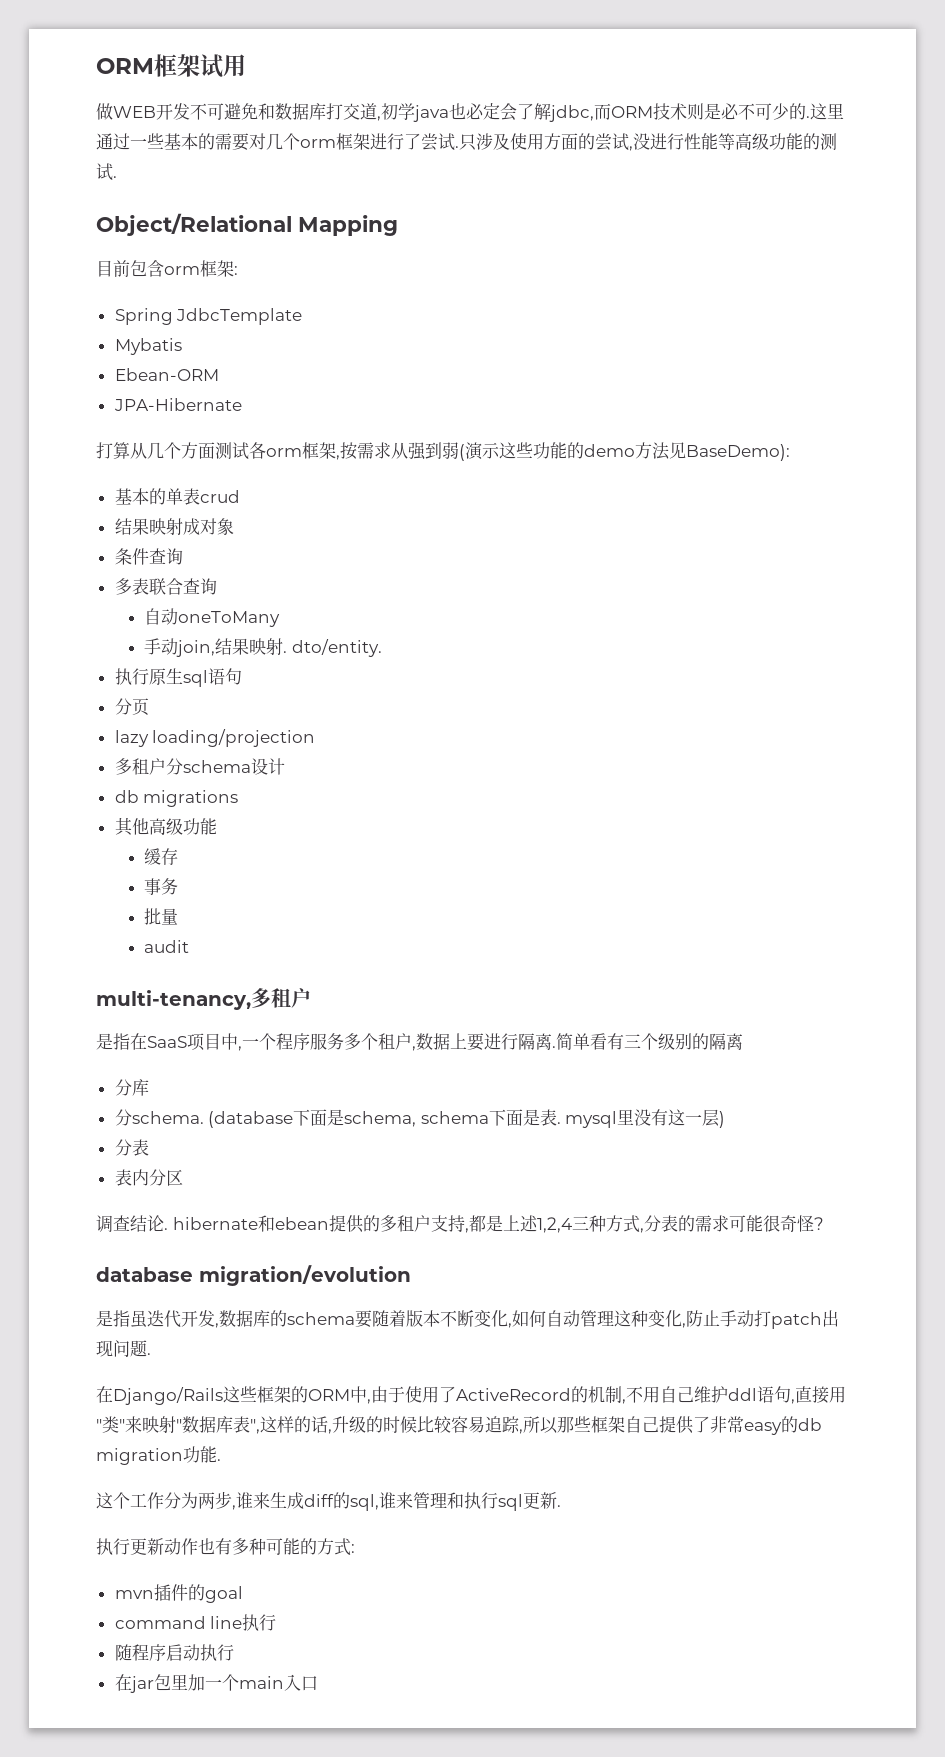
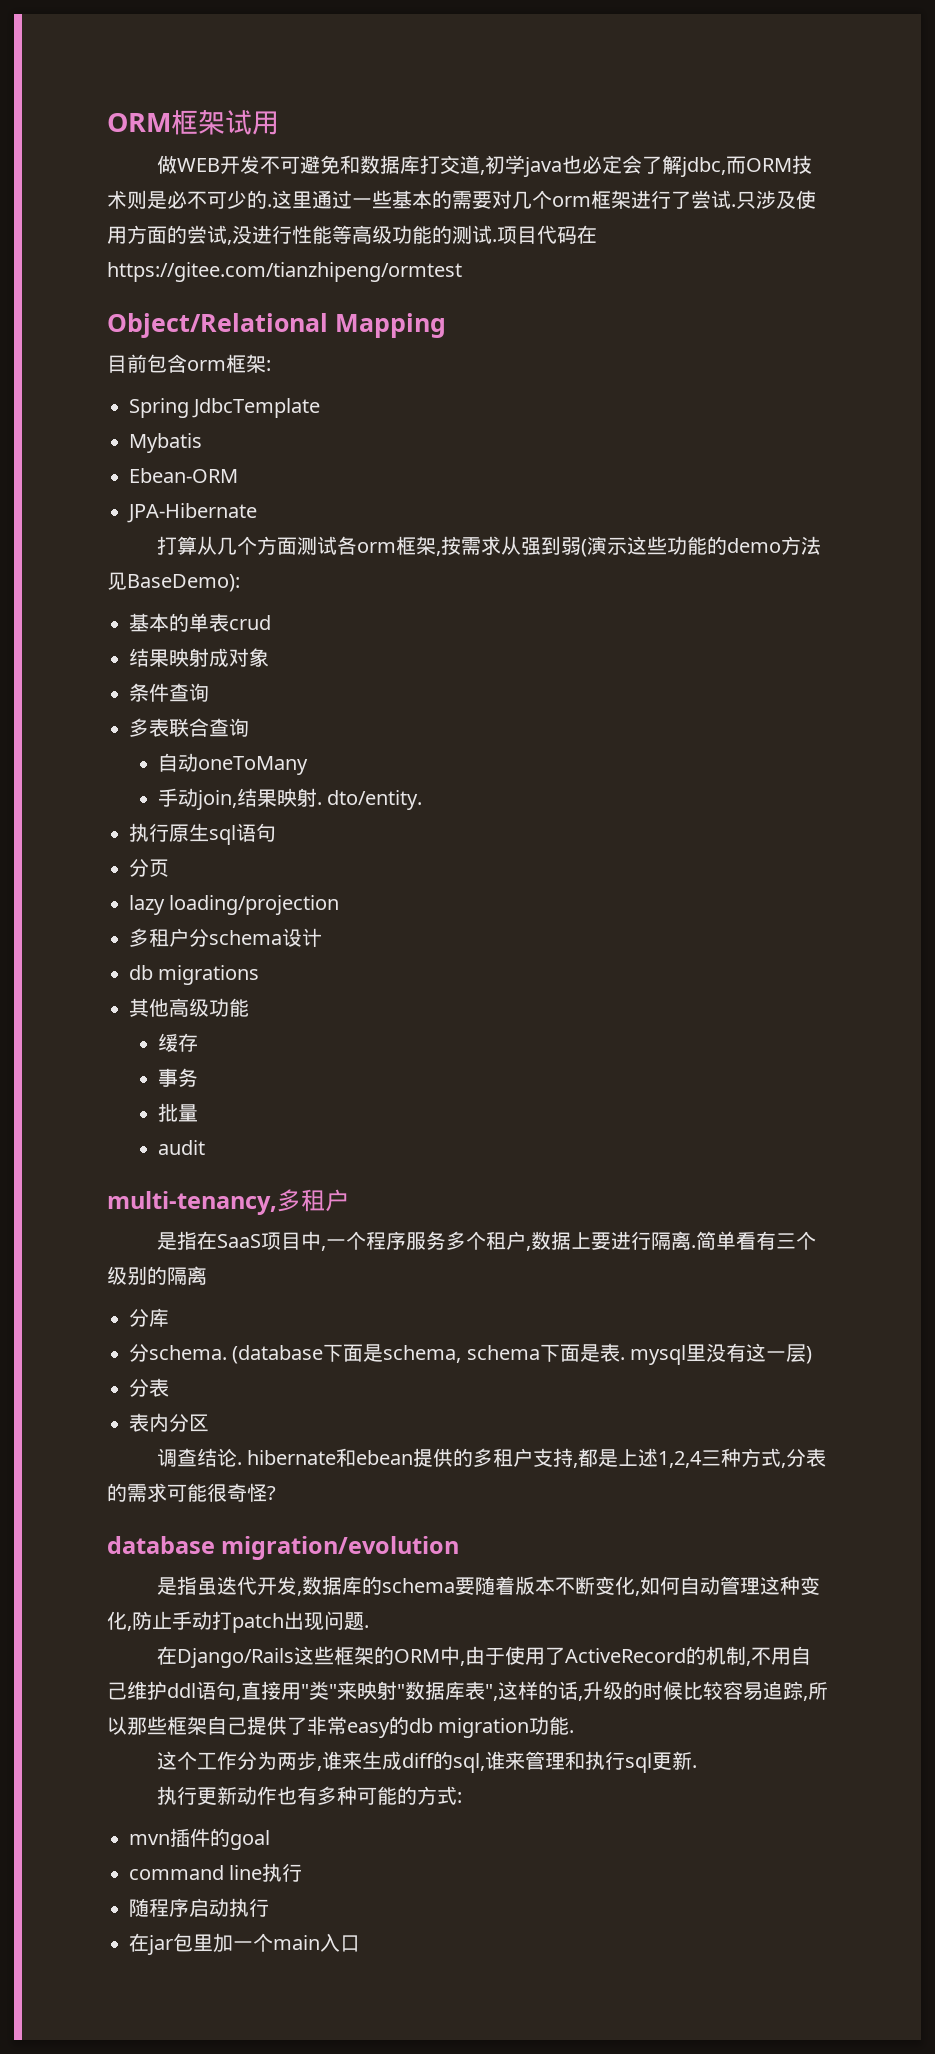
+ 项目代码在https://gitee.com/tianzhipeng/ormtest

